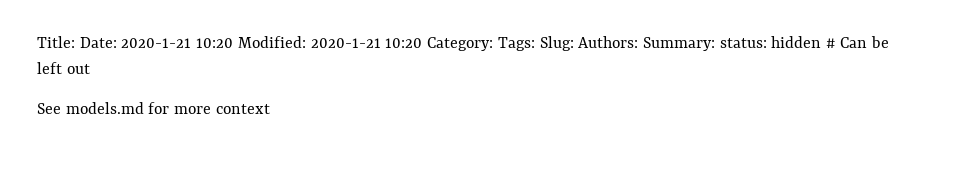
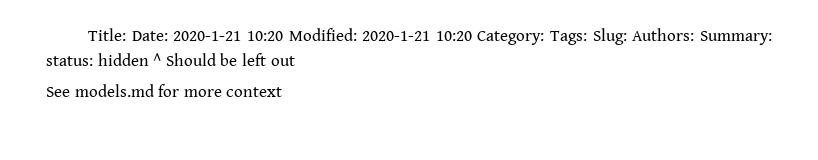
- Title: Date: 2020-1-21 10:20 Modified: 2020-1-21 10:20 Category: Tags: Slug: Authors: Summary: status: hidden # Can be left out
+ Title: Date: 2020-1-21 10:20 Modified: 2020-1-21 10:20 Category: Tags: Slug: Authors: Summary: status: hidden ^ Should be left out

